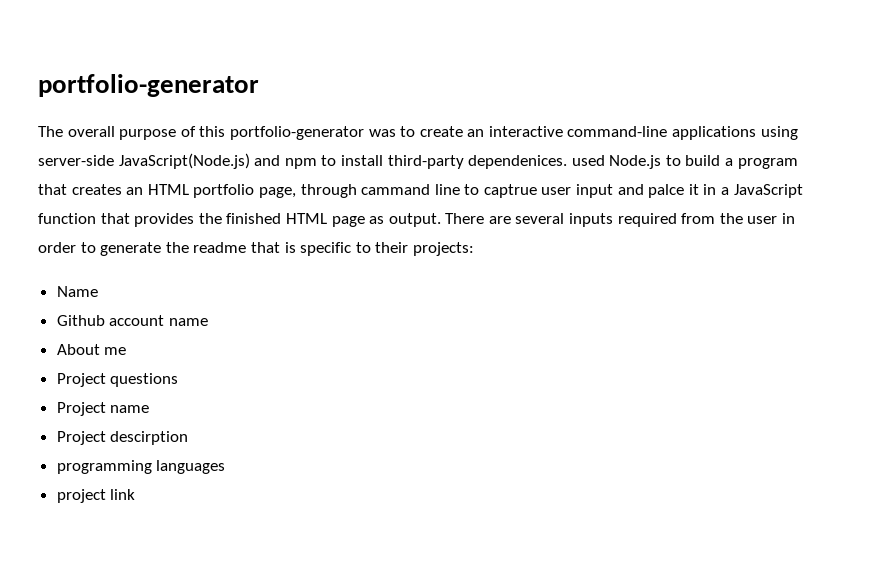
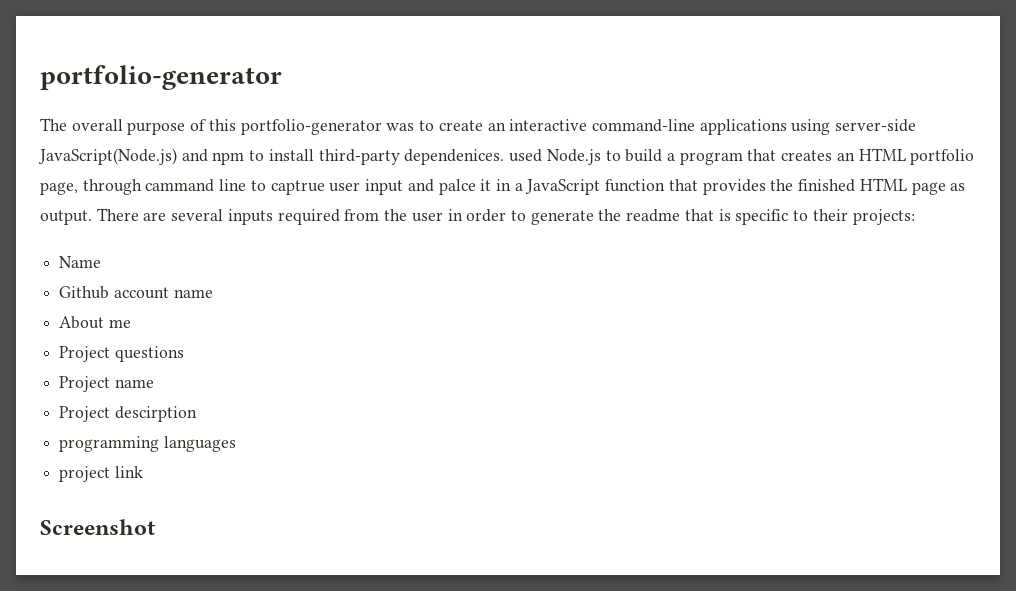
+ Screenshot

